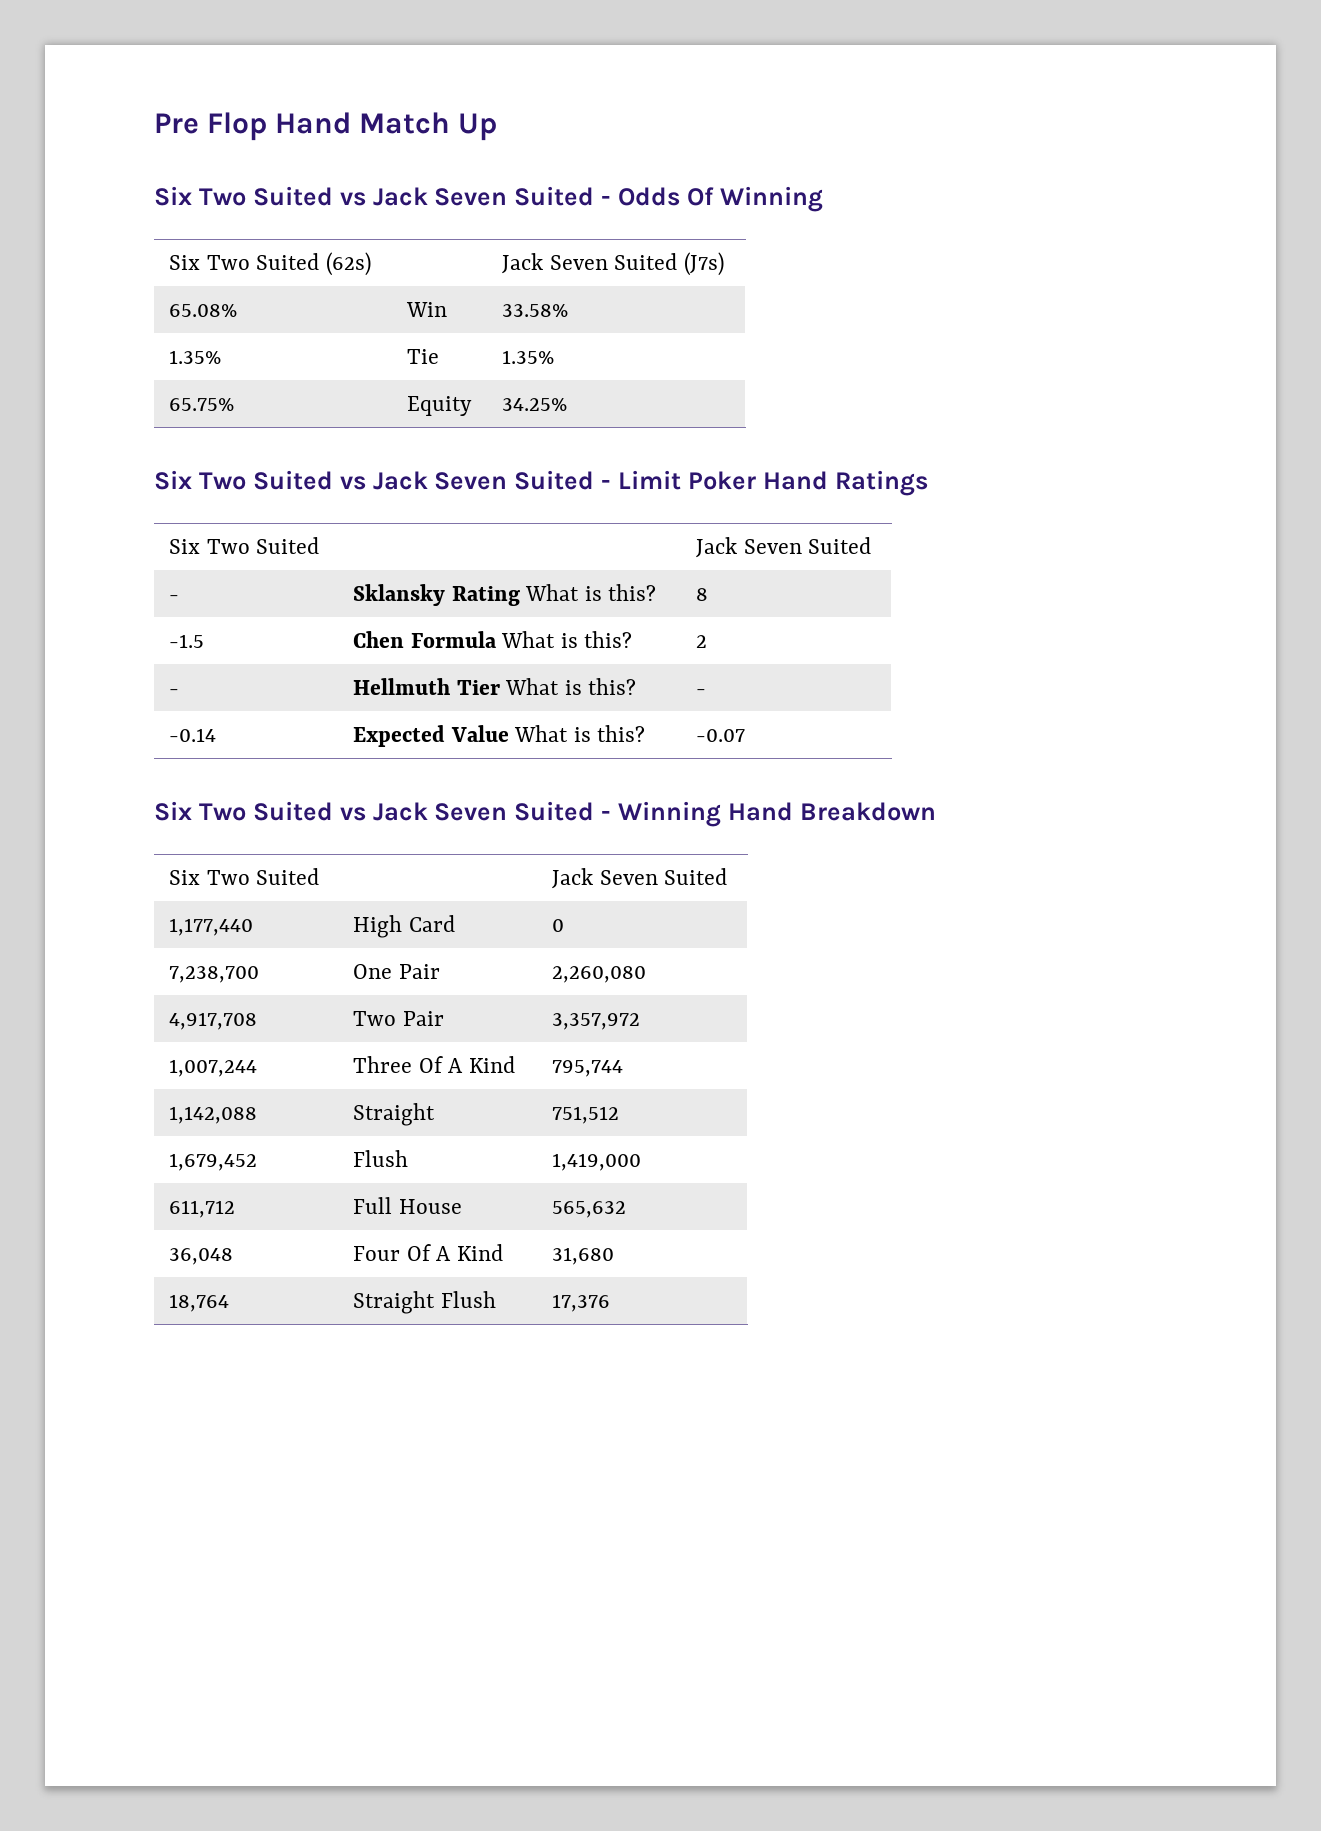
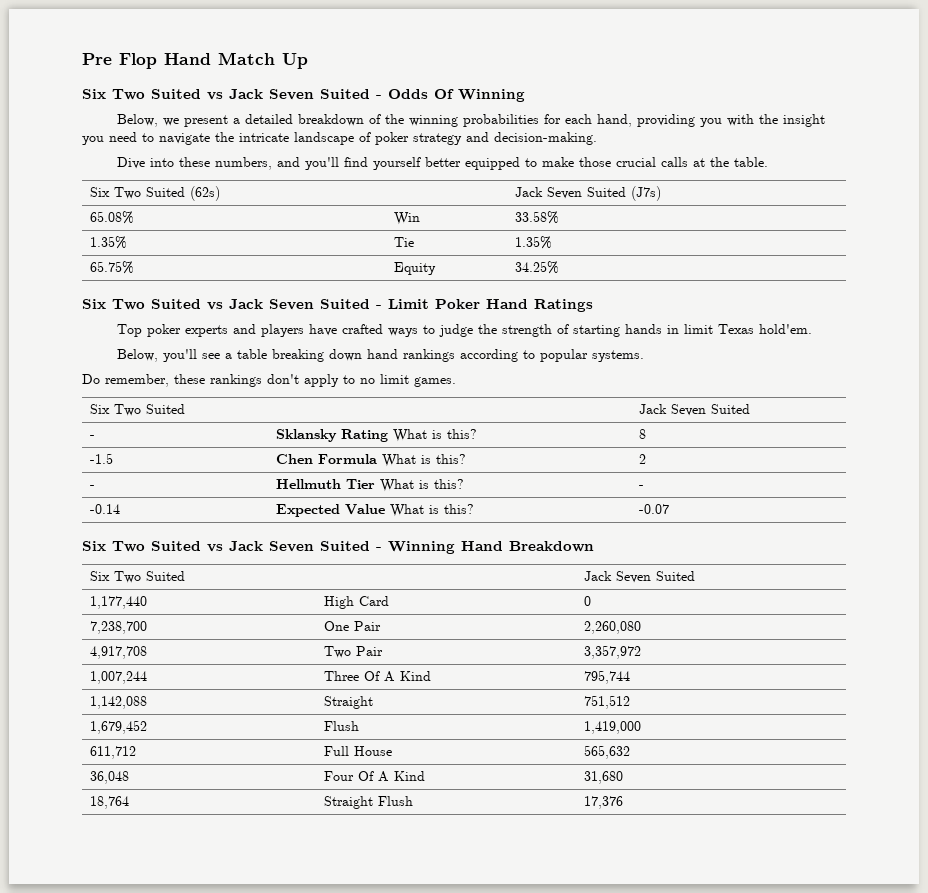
+ Below, we present a detailed breakdown of the winning probabilities for each hand, providing you with the insight you need to navigate the intricate landscape of poker strategy and decision-making.
+ Dive into these numbers, and you'll find yourself better equipped to make those crucial calls at the table.
+ Top poker experts and players have crafted ways to judge the strength of starting hands in limit Texas hold'em.
+ Below, you'll see a table breaking down hand rankings according to popular systems.
+ Do remember, these rankings don't apply to no limit games.

